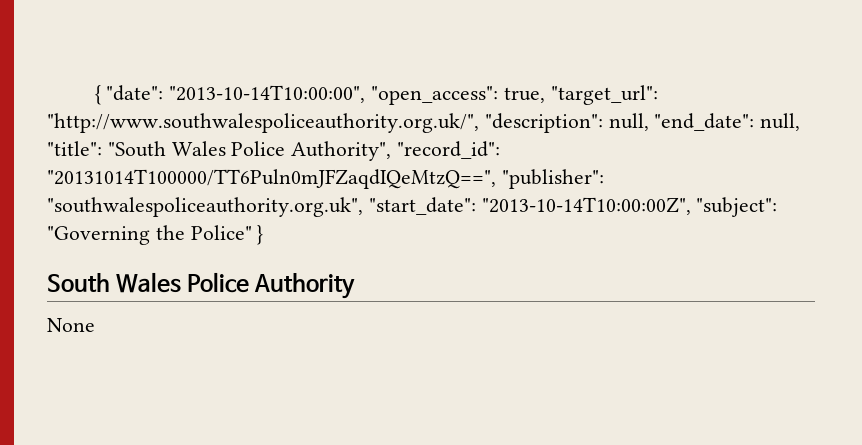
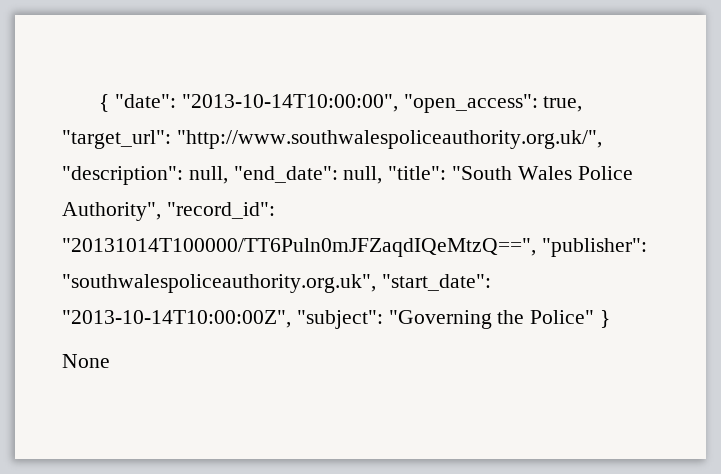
- South Wales Police Authority

